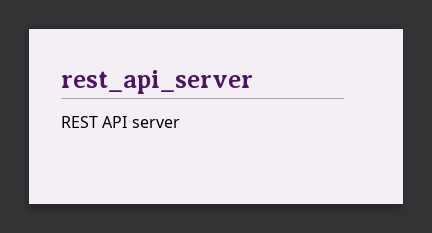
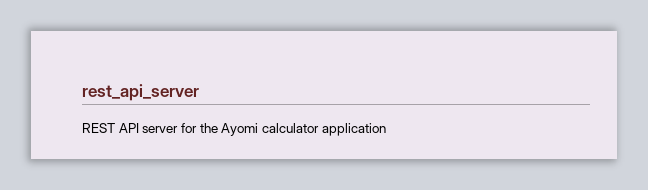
- REST API server
+ REST API server for the Ayomi calculator application

